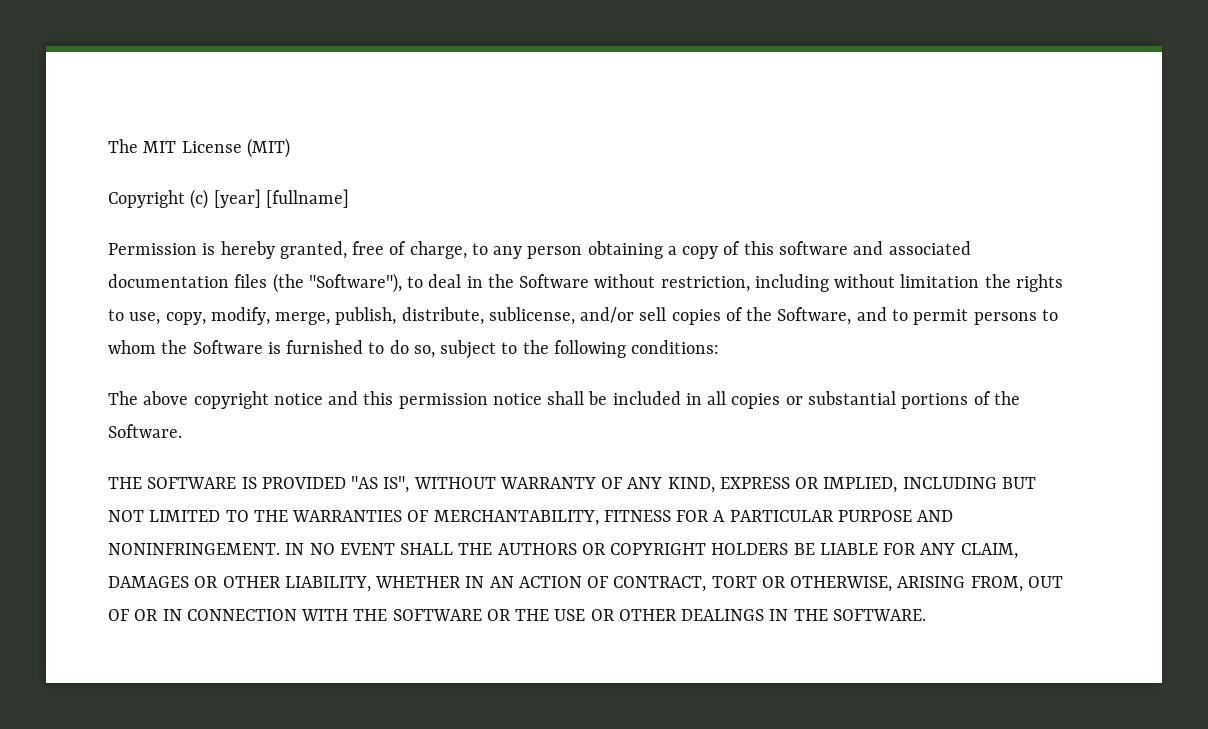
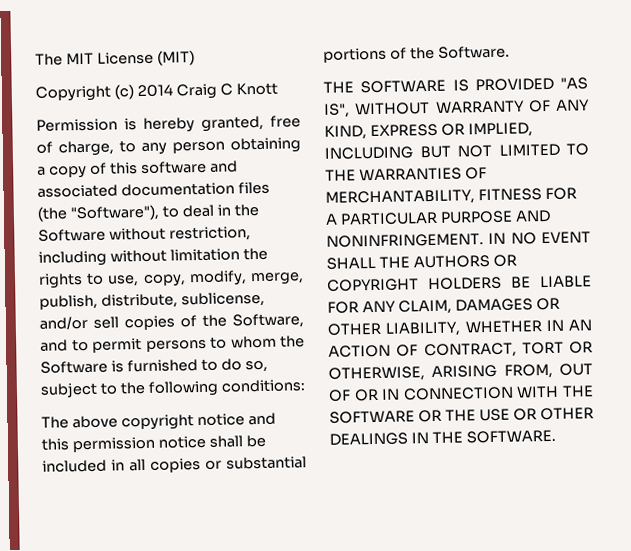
- Copyright (c) [year] [fullname]
+ Copyright (c) 2014 Craig C Knott

